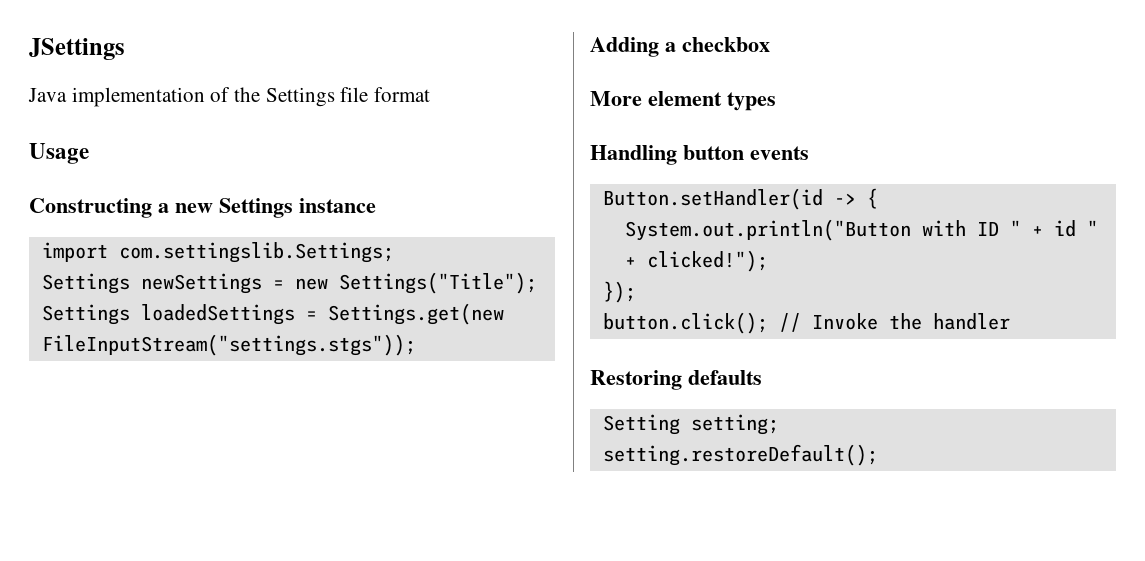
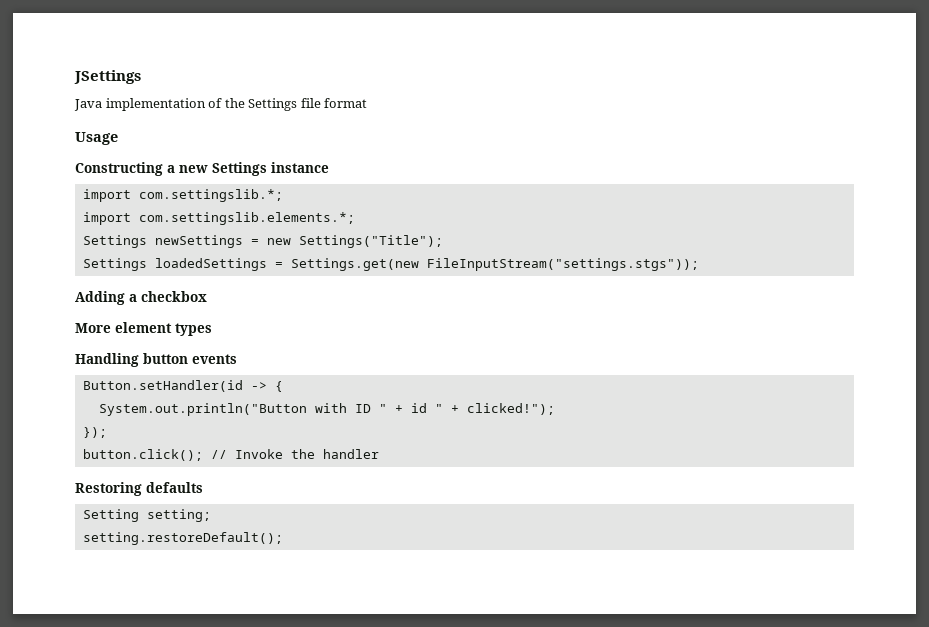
- import com.settingslib.Settings;
+ import com.settingslib.*;
+ import com.settingslib.elements.*;

